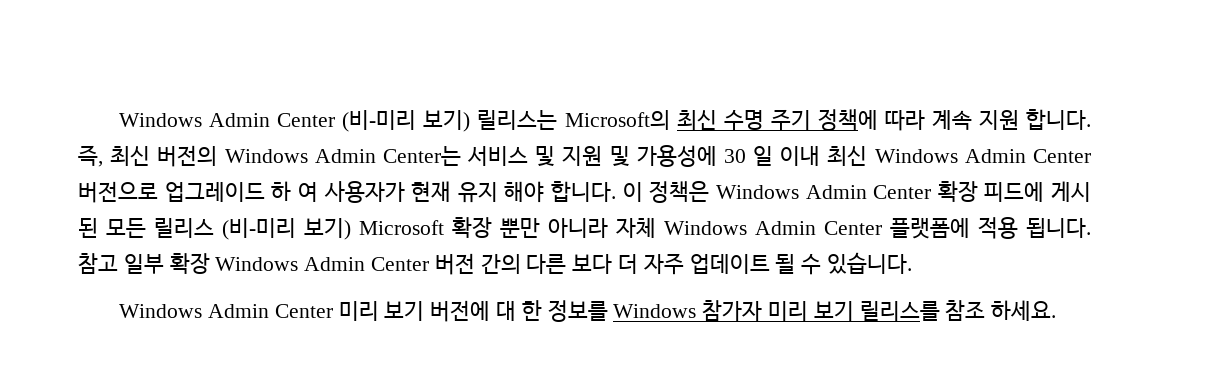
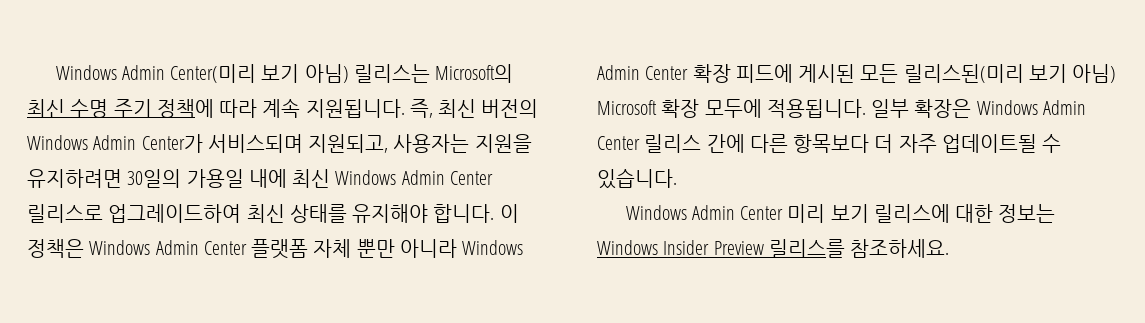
- Windows Admin Center (비-미리 보기) 릴리스는 Microsoft의 최신 수명 주기 정책에 따라 계속 지원 합니다.
+ Windows Admin Center(미리 보기 아님) 릴리스는 Microsoft의 최신 수명 주기 정책에 따라 계속 지원됩니다.
- 즉, 최신 버전의 Windows Admin Center는 서비스 및 지원 및 가용성에 30 일 이내 최신 Windows Admin Center 버전으로 업그레이드 하 여 사용자가 현재 유지 해야 합니다.
+ 즉, 최신 버전의 Windows Admin Center가 서비스되며 지원되고, 사용자는 지원을 유지하려면 30일의 가용일 내에 최신 Windows Admin Center 릴리스로 업그레이드하여 최신 상태를 유지해야 합니다.
- 이 정책은 Windows Admin Center 확장 피드에 게시 된 모든 릴리스 (비-미리 보기) Microsoft 확장 뿐만 아니라 자체 Windows Admin Center 플랫폼에 적용 됩니다. 참고 일부 확장 Windows Admin Center 버전 간의 다른 보다 더 자주 업데이트 될 수 있습니다.
+ 이 정책은 Windows Admin Center 플랫폼 자체 뿐만 아니라 Windows Admin Center 확장 피드에 게시된 모든 릴리스된(미리 보기 아님) Microsoft 확장 모두에 적용됩니다. 일부 확장은 Windows Admin Center 릴리스 간에 다른 항목보다 더 자주 업데이트될 수 있습니다.
- Windows Admin Center 미리 보기 버전에 대 한 정보를 Windows 참가자 미리 보기 릴리스를 참조 하세요.
+ Windows Admin Center 미리 보기 릴리스에 대한 정보는 Windows Insider Preview 릴리스를 참조하세요.

